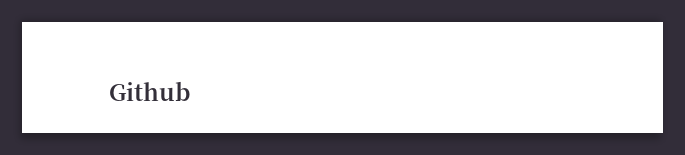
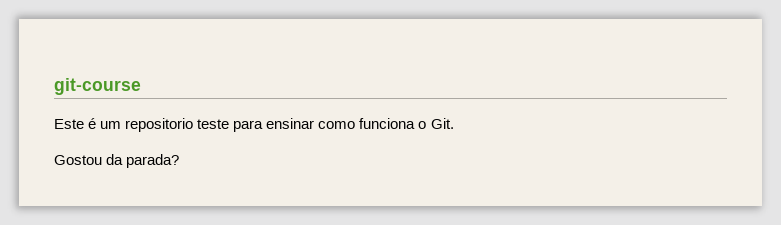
- Github
+ git-course
+ Este é um repositorio teste para ensinar como funciona o Git.
+ Gostou da parada?

